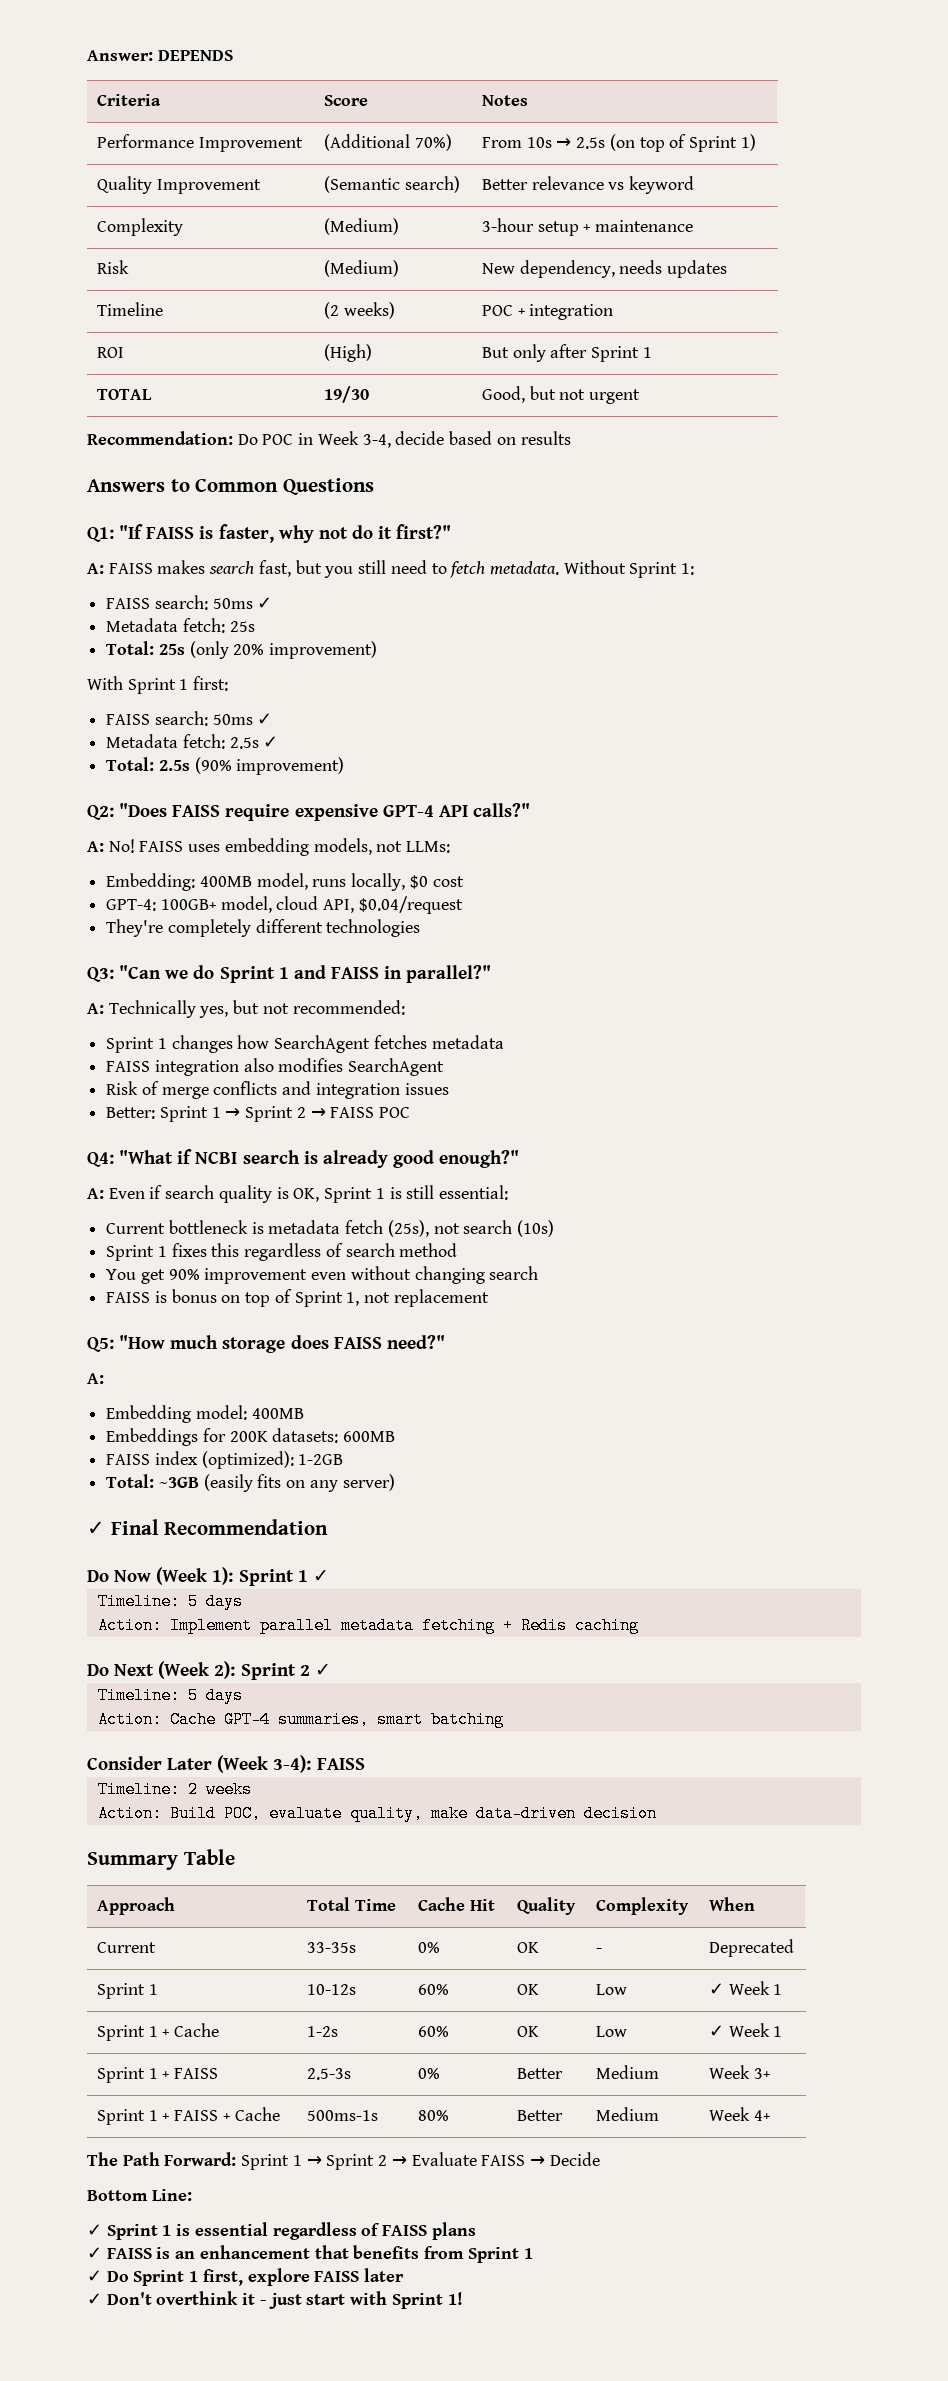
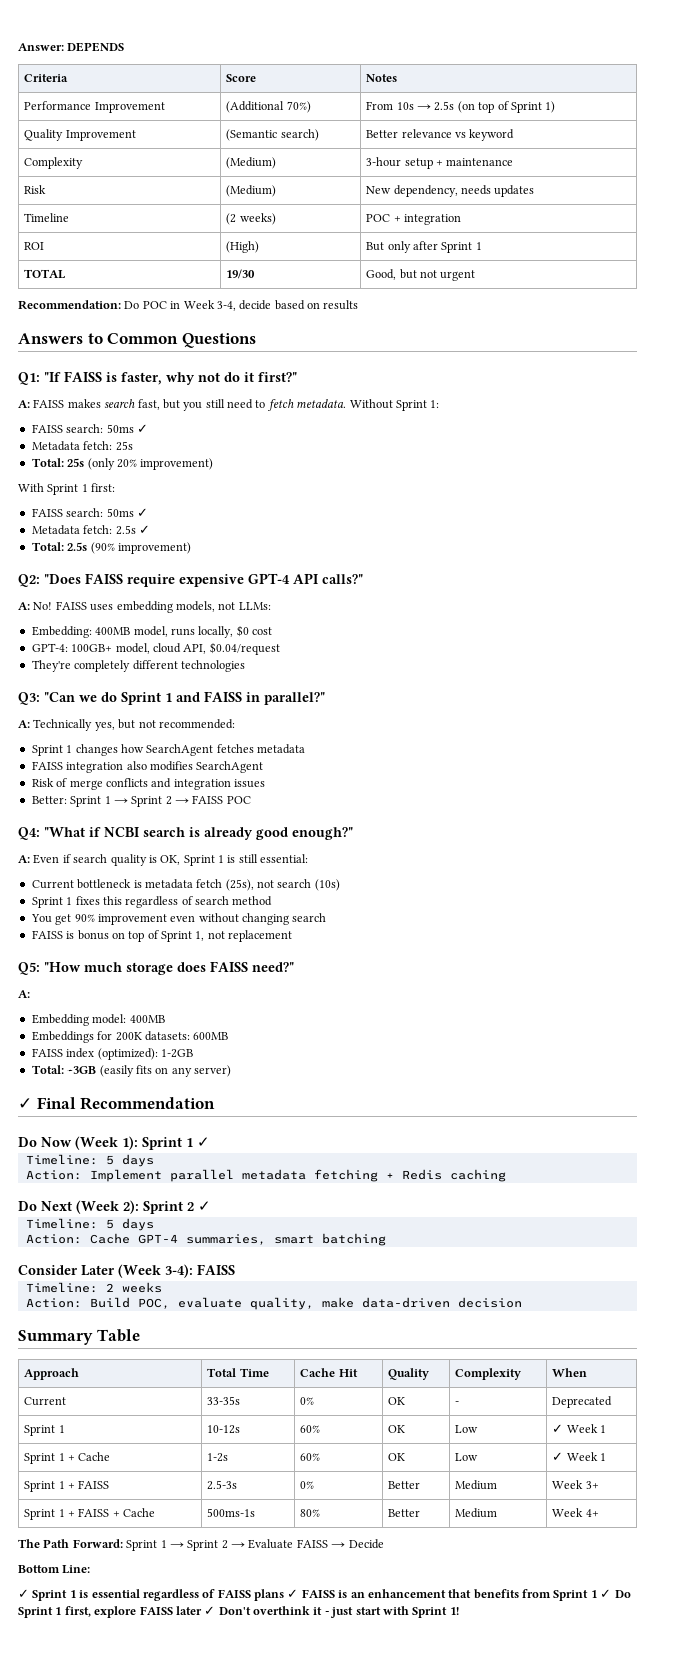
- ✓ Sprint 1 is essential regardless of FAISS plans
- ✓ FAISS is an enhancement that benefits from Sprint 1
- ✓ Do Sprint 1 first, explore FAISS later
- ✓ Don't overthink it - just start with Sprint 1!
+ ✓ Sprint 1 is essential regardless of FAISS plans ✓ FAISS is an enhancement that benefits from Sprint 1 ✓ Do Sprint 1 first, explore FAISS later ✓ Don't overthink it - just start with Sprint 1!

